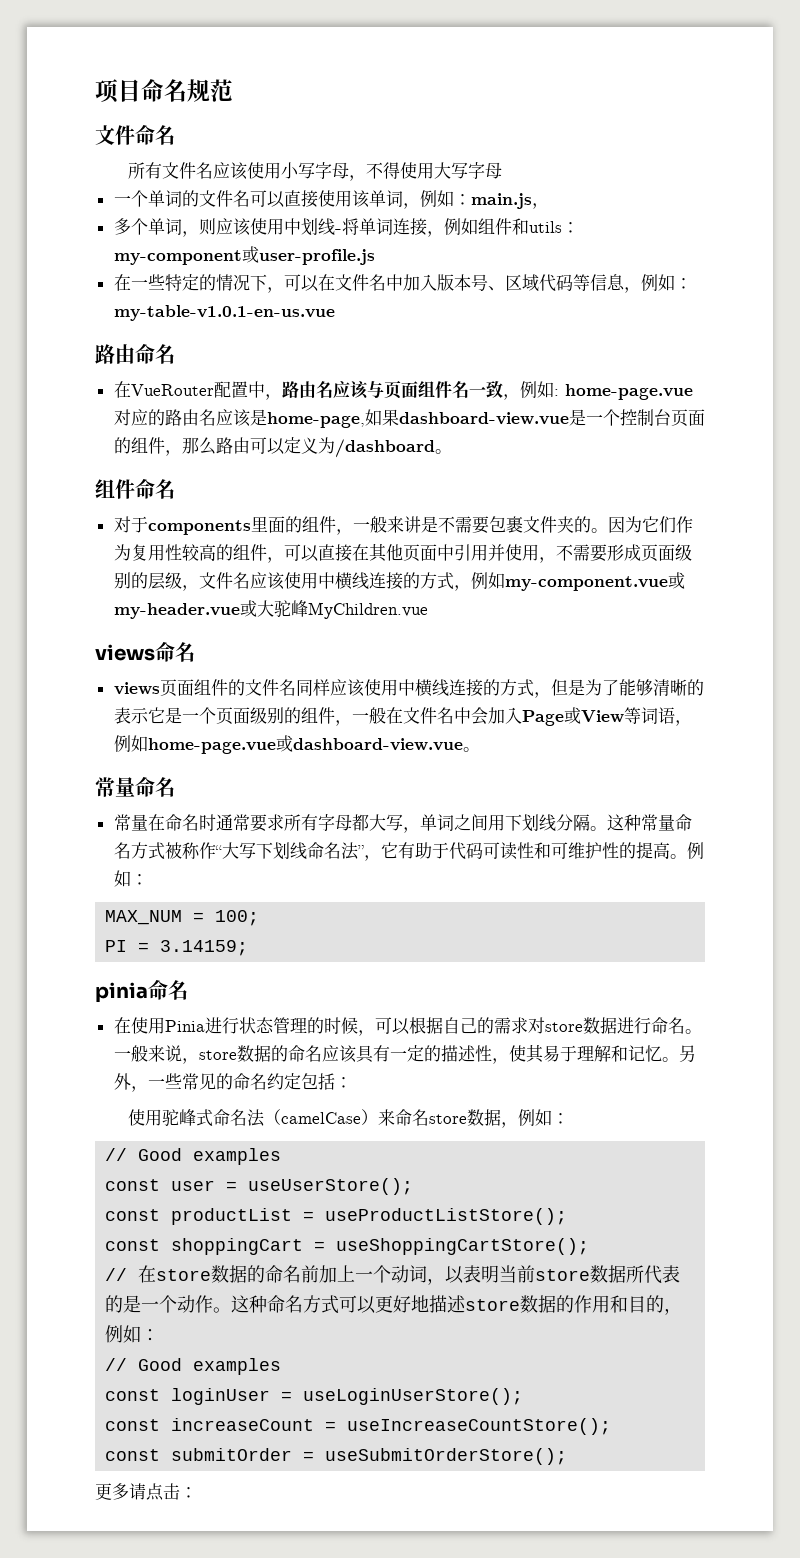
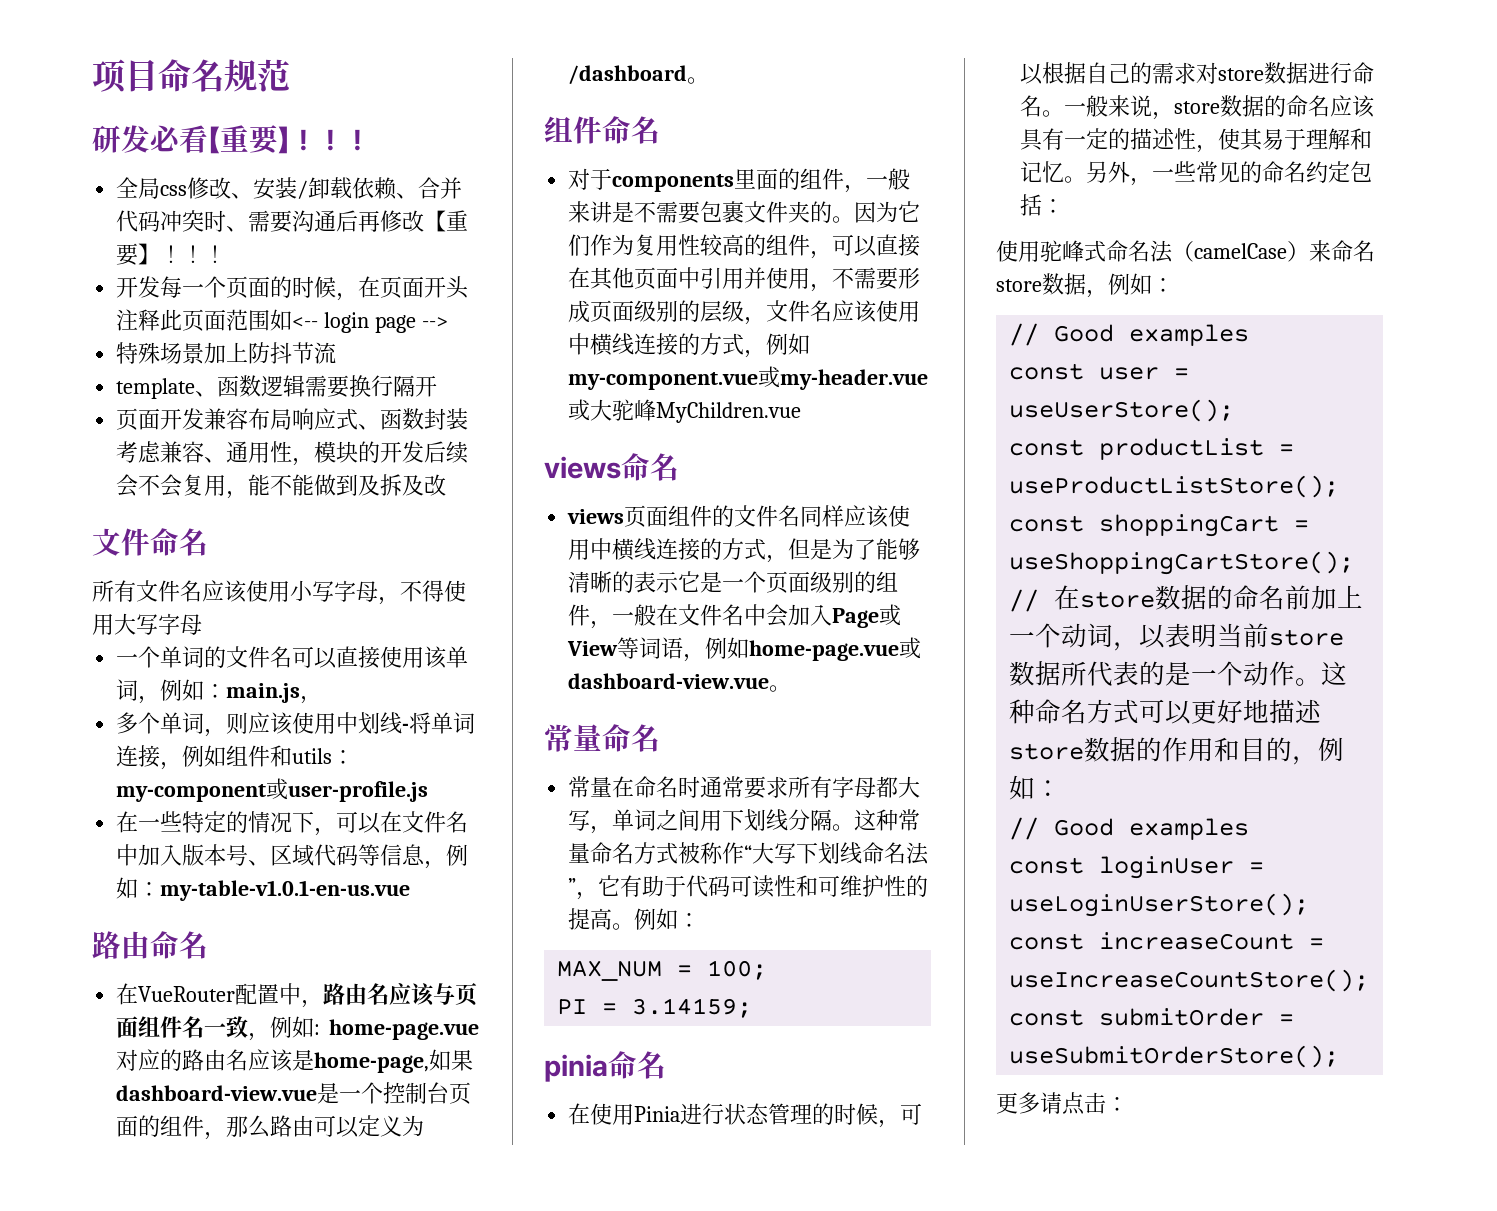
+ 研发必看【重要】！！！
+ 全局css修改、安装/卸载依赖、合并代码冲突时、需要沟通后再修改【重要】！！！
+ 开发每一个页面的时候，在页面开头注释此页面范围如<-- login page -->
+ 特殊场景加上防抖节流
+ template、函数逻辑需要换行隔开
+ 页面开发兼容布局响应式、函数封装考虑兼容、通用性，模块的开发后续会不会复用，能不能做到及拆及改

